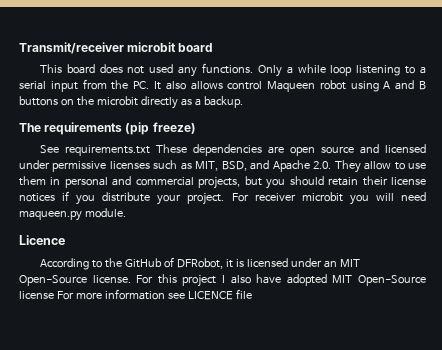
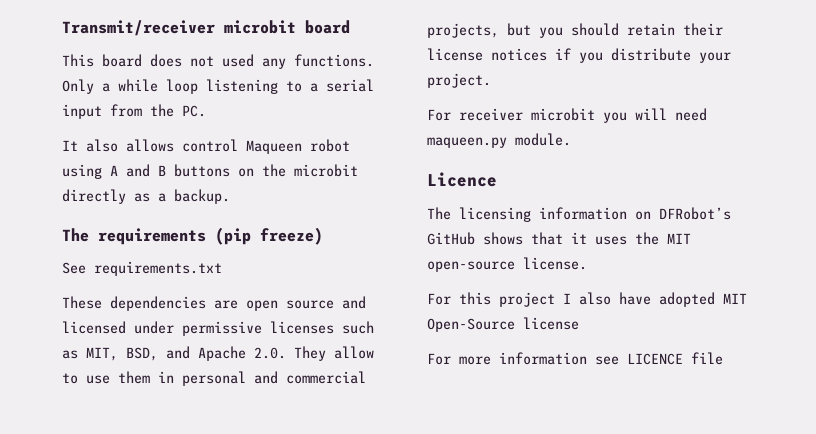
- Only a while loop listening to a serial input from the PC. It also allows control Maqueen robot using A and B buttons on the microbit directly as a backup.
+ Only a while loop listening to a serial input from the PC.
+ It also allows control Maqueen robot using A and B buttons on the microbit directly as a backup.
- See requirements.txt These dependencies are open source and licensed under permissive licenses such as MIT, BSD, and Apache 2.0. They allow to use them in personal and commercial projects, but you should retain their license notices if you distribute your project. For receiver microbit you will need maqueen.py module.
+ See requirements.txt
+ These dependencies are open source and licensed under permissive licenses such as MIT, BSD, and Apache 2.0. They allow to use them in personal and commercial projects, but you should retain their license notices if you distribute your project.
+ For receiver microbit you will need maqueen.py module.
- According to the GitHub of DFRobot, it is licensed under an MIT Open-Source license. For this project I also have adopted MIT Open-Source license For more information see LICENCE file
+ The licensing information on DFRobot’s GitHub shows that it uses the MIT open-source license.
+ For this project I also have adopted MIT Open-Source license
+ For more information see LICENCE file

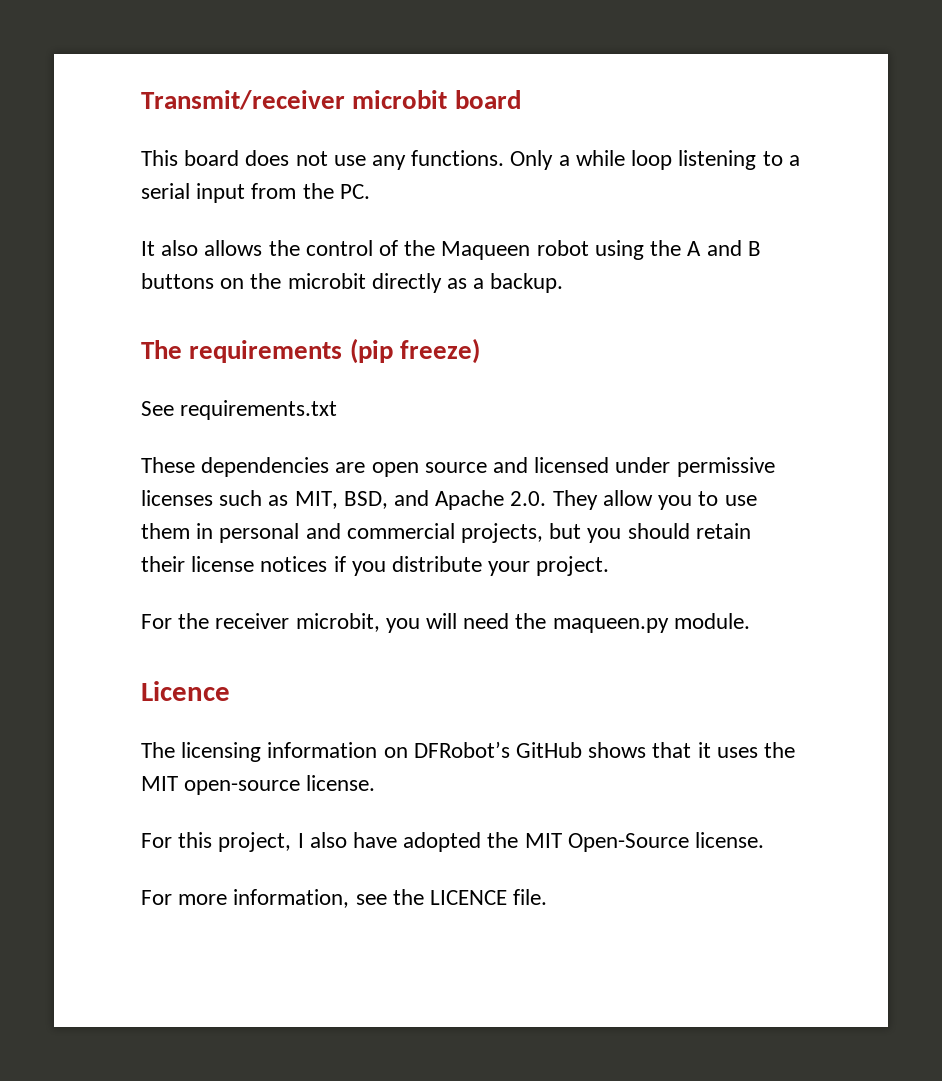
- This board does not used any functions.
+ This board does not use any functions.
- It also allows control Maqueen robot using A and B buttons on the microbit directly as a backup.
+ It also allows the control of the Maqueen robot using the A and B buttons on the microbit directly as a backup.
- These dependencies are open source and licensed under permissive licenses such as MIT, BSD, and Apache 2.0. They allow to use them in personal and commercial projects, but you should retain their license notices if you distribute your project.
+ These dependencies are open source and licensed under permissive licenses such as MIT, BSD, and Apache 2.0. They allow you to use them in personal and commercial projects, but you should retain their license notices if you distribute your project.
- For receiver microbit you will need maqueen.py module.
+ For the receiver microbit, you will need the maqueen.py module.
- For this project I also have adopted MIT Open-Source license
+ For this project, I also have adopted the MIT Open-Source license.
- For more information see LICENCE file
+ For more information, see the LICENCE file.

